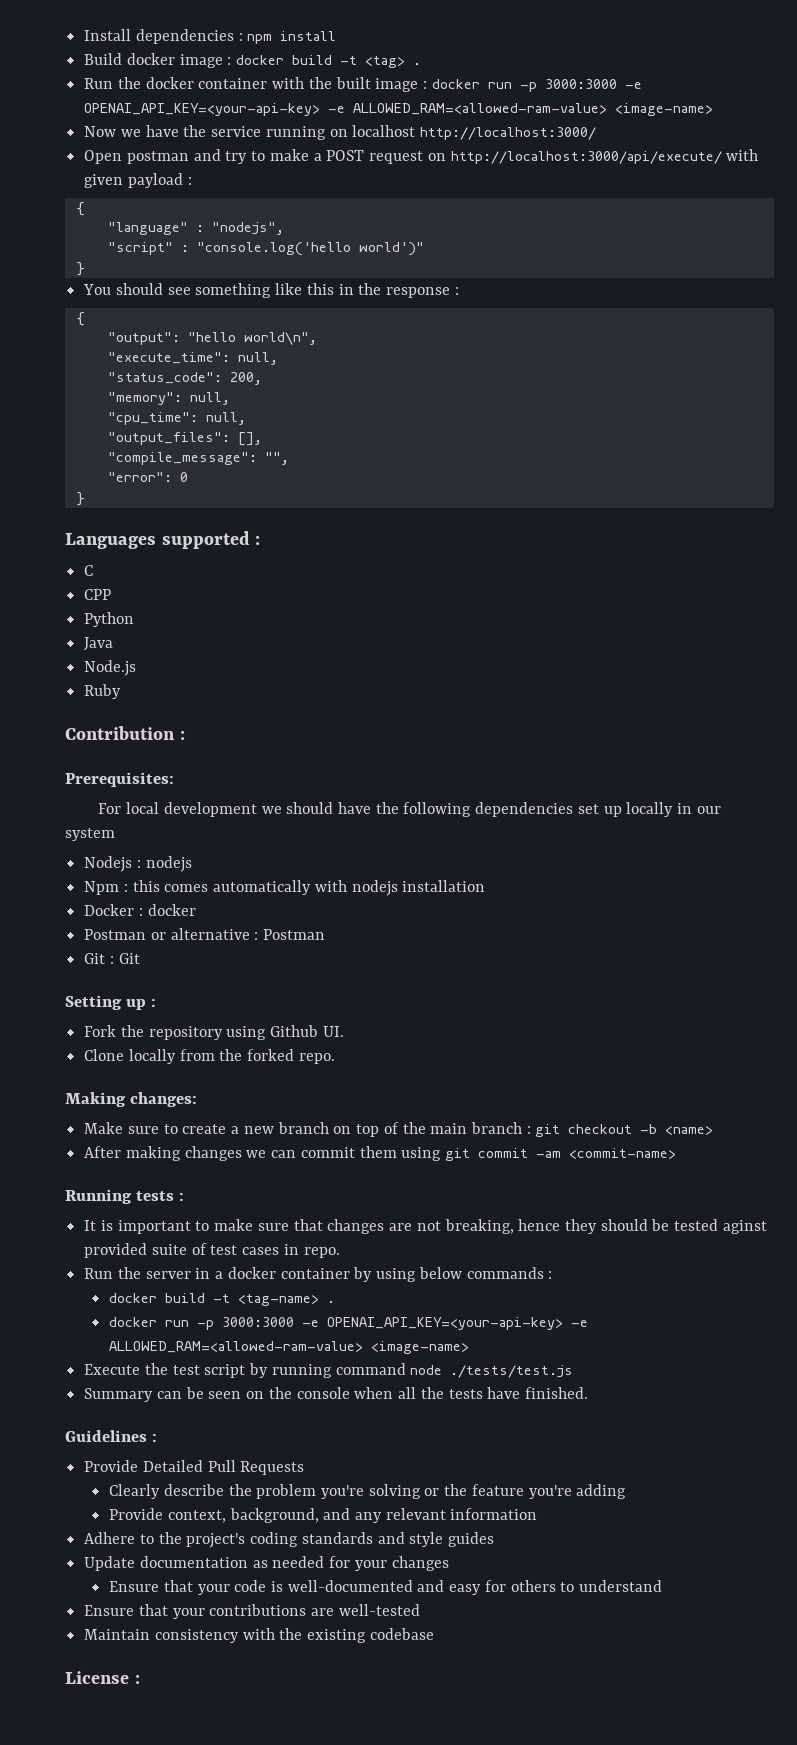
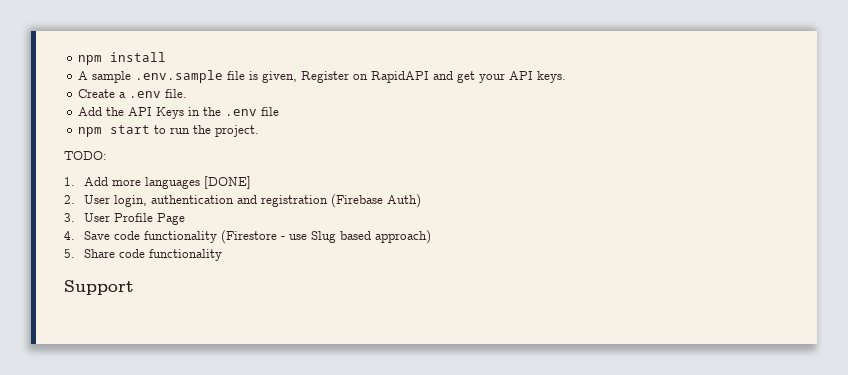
- Install dependencies : npm install
+ npm install
- Build docker image : docker build -t <tag> .
- Run the docker container with the built image : docker run -p 3000:3000 -e OPENAI_API_KEY=<your-api-key> -e ALLOWED_RAM=<allowed-ram-value> <image-name>
- Now we have the service running on localhost http://localhost:3000/
- Open postman and try to make a POST request on http://localhost:3000/api/execute/ with given payload :
- {
- "language" : "nodejs",
- "script" : "console.log('hello world')"
- }
- You should see something like this in the response :
- {
- "output": "hello world\n",
- "execute_time": null,
- "status_code": 200,
- "memory": null,
- "cpu_time": null,
- "output_files": [],
- "compile_message": "",
- "error": 0
- }
- Languages supported :
- C
- CPP
- Python
- Java
- Node.js
- Ruby
- Contribution :
- Prerequisites:
- For local development we should have the following dependencies set up locally in our system
- Nodejs : nodejs
- Npm : this comes automatically with nodejs installation
- Docker : docker
- Postman or alternative : Postman
- Git : Git
- Setting up :
- Fork the repository using Github UI.
- Clone locally from the forked repo.
- Making changes:
- Make sure to create a new branch on top of the main branch : git checkout -b <name>
- After making changes we can commit them using git commit -am <commit-name>
- Running tests :
- It is important to make sure that changes are not breaking, hence they should be tested aginst provided suite of test cases in repo.
- Run the server in a docker container by using below commands :
- docker build -t <tag-name> .
- docker run -p 3000:3000 -e OPENAI_API_KEY=<your-api-key> -e ALLOWED_RAM=<allowed-ram-value> <image-name>
- Execute the test script by running command node ./tests/test.js
- Summary can be seen on the console when all the tests have finished.
- Guidelines :
- Provide Detailed Pull Requests
- Clearly describe the problem you're solving or the feature you're adding
- Provide context, background, and any relevant information
- Adhere to the project's coding standards and style guides
- Update documentation as needed for your changes
- Ensure that your code is well-documented and easy for others to understand
- Ensure that your contributions are well-tested
- Maintain consistency with the existing codebase
- License :
+ A sample .env.sample file is given, Register on RapidAPI and get your API keys.
+ Create a .env file.
+ Add the API Keys in the .env file
+ npm start to run the project.
+ TODO:
+ 1. Add more languages [DONE]
+ 2. User login, authentication and registration (Firebase Auth)
+ 3. User Profile Page
+ 4. Save code functionality (Firestore - use Slug based approach)
+ 5. Share code functionality
+ Support

